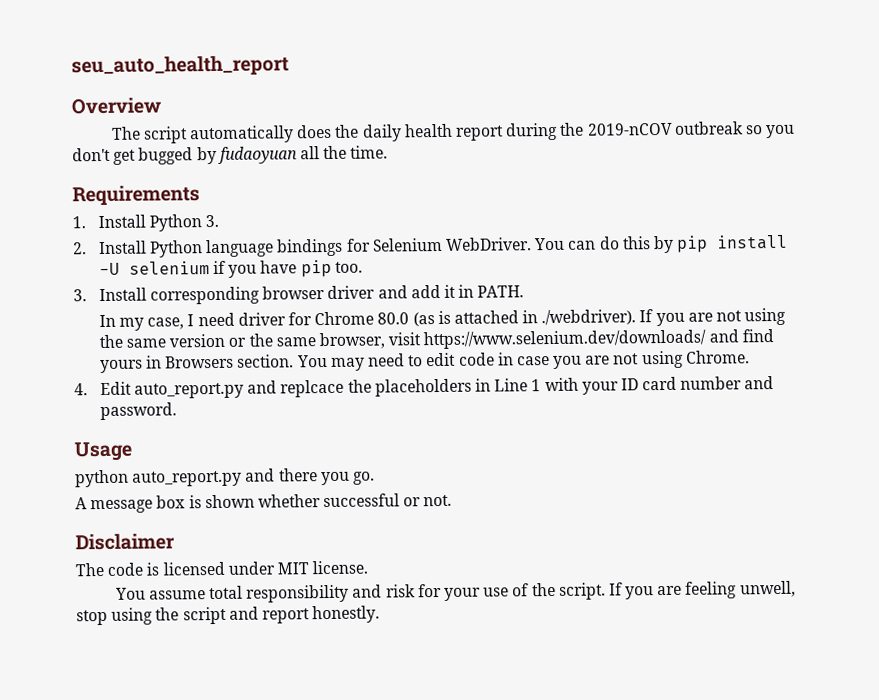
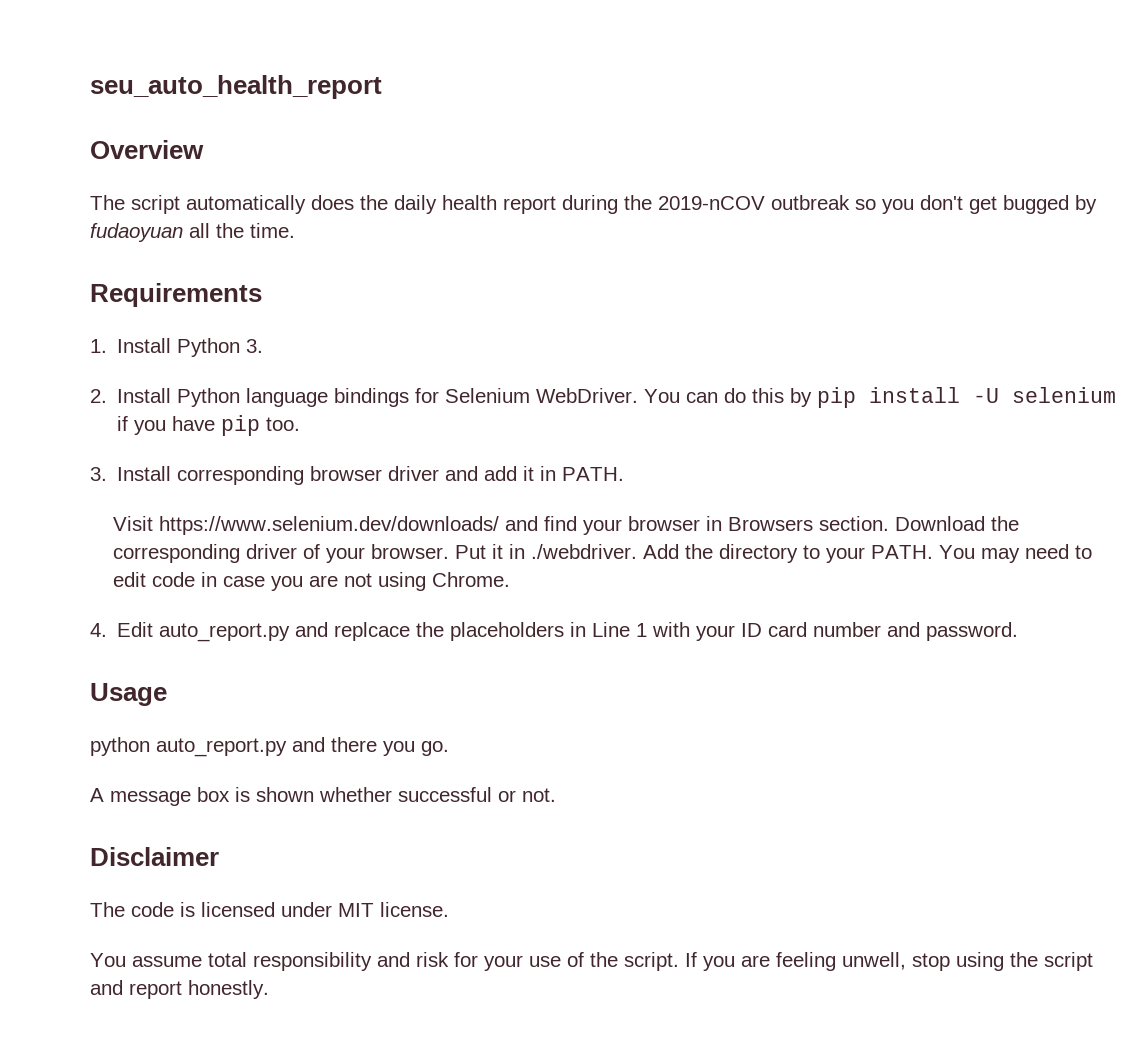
- In my case, I need driver for Chrome 80.0 (as is attached in ./webdriver). If you are not using the same version or the same browser, visit https://www.selenium.dev/downloads/ and find yours in Browsers section.
+ Visit https://www.selenium.dev/downloads/ and find your browser in Browsers section.
+ Download the corresponding driver of your browser. Put it in ./webdriver. Add the directory to your PATH.

